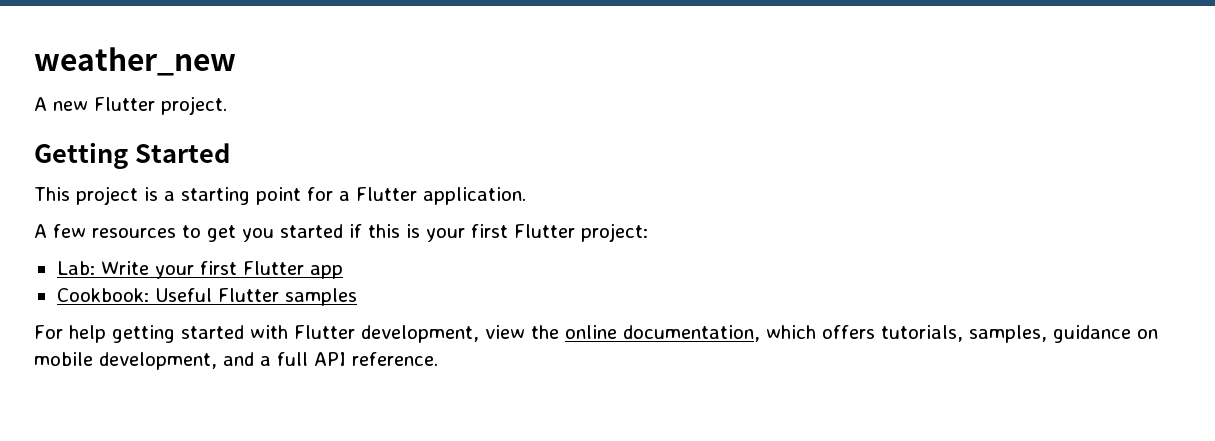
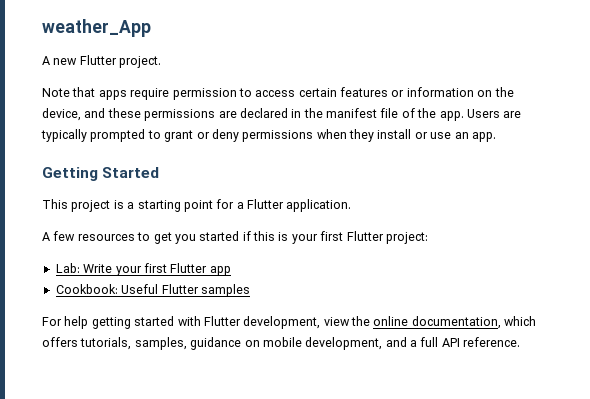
- weather_new
+ weather_App
+ Note that apps require permission to access certain features or information on the device, and these permissions are declared in the manifest file of the app. Users are typically prompted to grant or deny permissions when they install or use an app.

